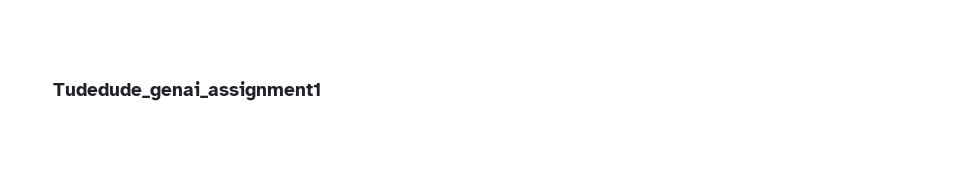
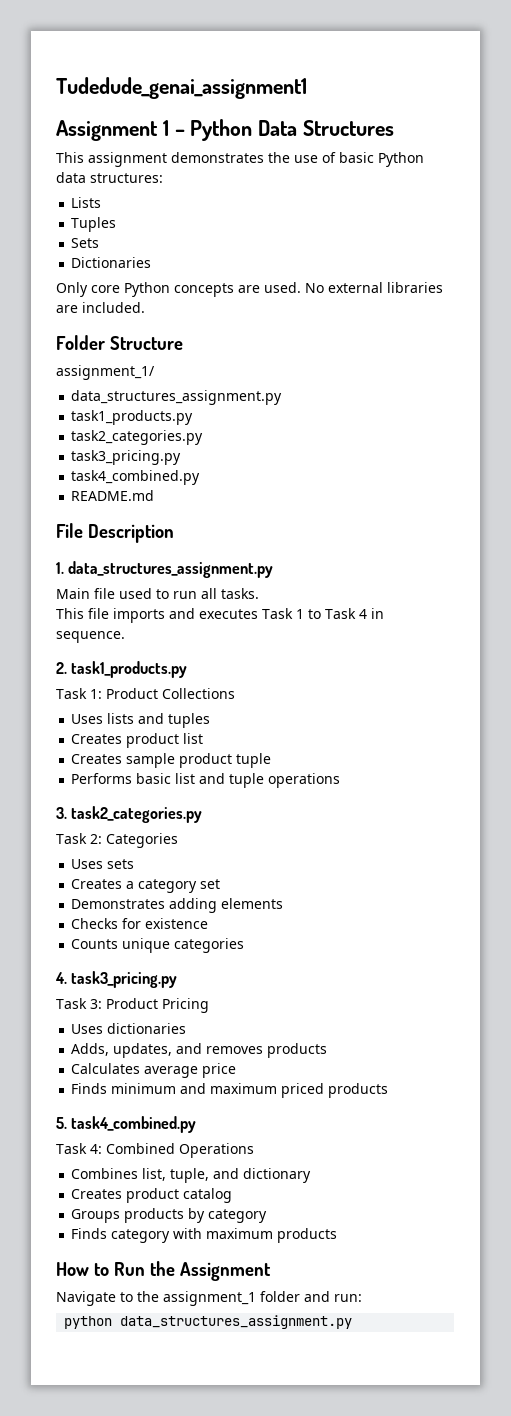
+ Assignment 1 – Python Data Structures
+ This assignment demonstrates the use of basic Python data structures:
+ Lists
+ Tuples
+ Sets
+ Dictionaries
+ Only core Python concepts are used. No external libraries are included.
+ Folder Structure
+ assignment_1/
+ data_structures_assignment.py
+ task1_products.py
+ task2_categories.py
+ task3_pricing.py
+ task4_combined.py
+ README.md
+ File Description
+ 1. data_structures_assignment.py
+ Main file used to run all tasks.
+ This file imports and executes Task 1 to Task 4 in sequence.
+ 2. task1_products.py
+ Task 1: Product Collections
+ Uses lists and tuples
+ Creates product list
+ Creates sample product tuple
+ Performs basic list and tuple operations
+ 3. task2_categories.py
+ Task 2: Categories
+ Uses sets
+ Creates a category set
+ Demonstrates adding elements
+ Checks for existence
+ Counts unique categories
+ 4. task3_pricing.py
+ Task 3: Product Pricing
+ Uses dictionaries
+ Adds, updates, and removes products
+ Calculates average price
+ Finds minimum and maximum priced products
+ 5. task4_combined.py
+ Task 4: Combined Operations
+ Combines list, tuple, and dictionary
+ Creates product catalog
+ Groups products by category
+ Finds category with maximum products
+ How to Run the Assignment
+ Navigate to the assignment_1 folder and run:
+ python data_structures_assignment.py

